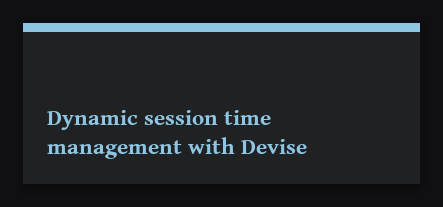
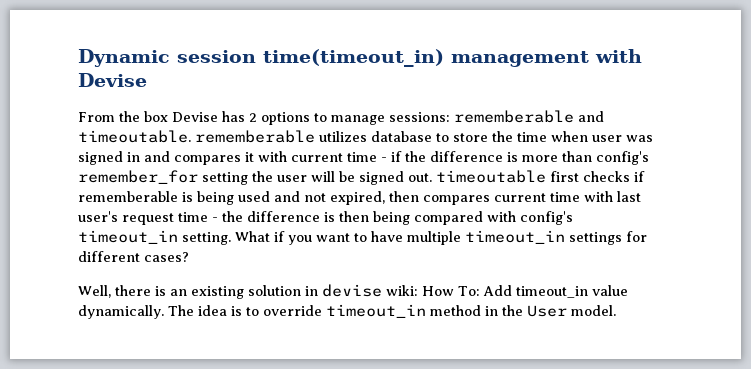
- Dynamic session time management with Devise
+ Dynamic session time(timeout_in) management with Devise
+ From the box Devise has 2 options to manage sessions: rememberable and timeoutable. rememberable utilizes database to store the time when user was signed in and compares it with current time - if the difference is more than config's remember_for setting the user will be signed out. timeoutable first checks if rememberable is being used and not expired, then compares current time with last user's request time - the difference is then being compared with config's timeout_in setting. What if you want to have multiple timeout_in settings for different cases?
+ Well, there is an existing solution in devise wiki: How To: Add timeout_in value dynamically. The idea is to override timeout_in method in the User model.

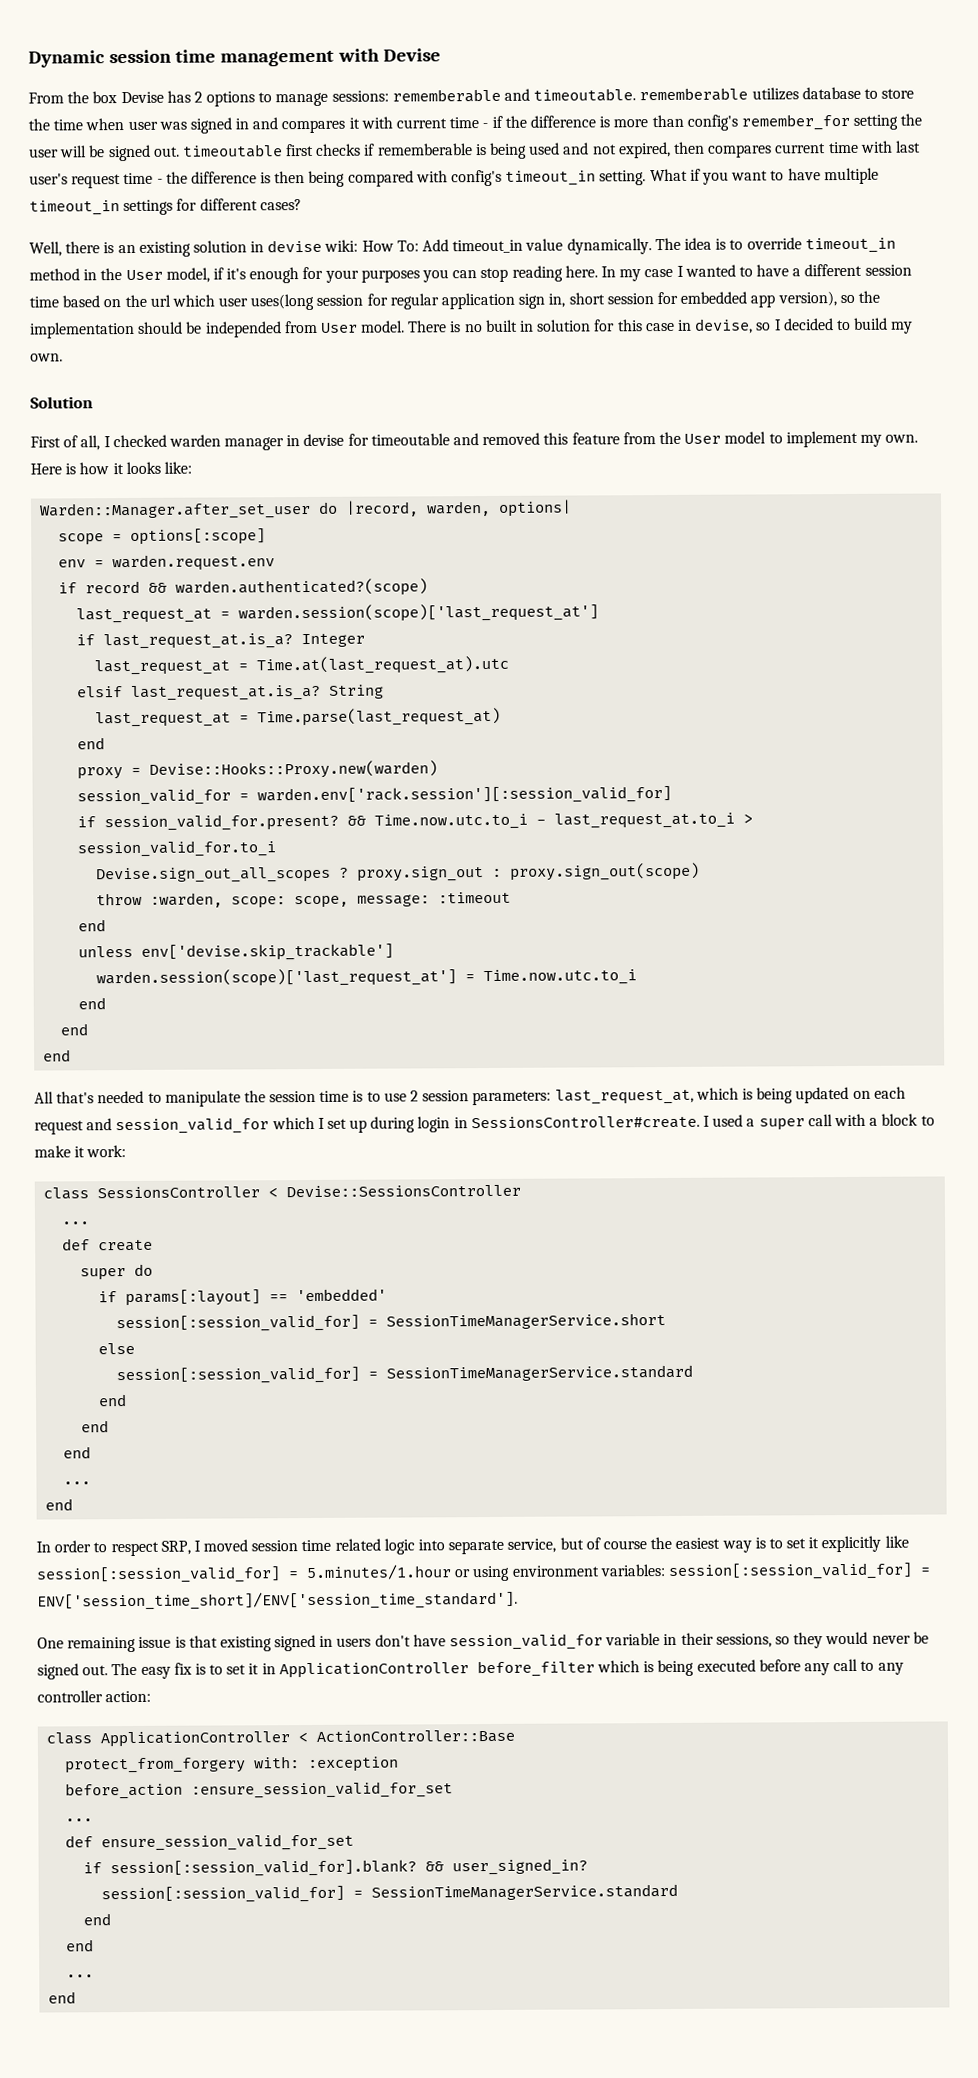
- Dynamic session time(timeout_in) management with Devise
+ Dynamic session time management with Devise
- The idea is to override timeout_in method in the User model.
+ The idea is to override timeout_in method in the User model, if it's enough for your purposes you can stop reading here. In my case I wanted to have a different session time based on the url which user uses(long session for regular application sign in, short session for embedded app version), so the implementation should be independed from User model. There is no built in solution for this case in devise, so I decided to build my own.
+ Solution
+ First of all, I checked warden manager in devise for timeoutable and removed this feature from the User model to implement my own. Here is how it looks like:
+ Warden::Manager.after_set_user do |record, warden, options|
+ scope = options[:scope]
+ env = warden.request.env
+ if record && warden.authenticated?(scope)
+ last_request_at = warden.session(scope)['last_request_at']
+ if last_request_at.is_a? Integer
+ last_request_at = Time.at(last_request_at).utc
+ elsif last_request_at.is_a? String
+ last_request_at = Time.parse(last_request_at)
+ end
+ proxy = Devise::Hooks::Proxy.new(warden)
+ session_valid_for = warden.env['rack.session'][:session_valid_for]
+ if session_valid_for.present? && Time.now.utc.to_i - last_request_at.to_i > session_valid_for.to_i
+ Devise.sign_out_all_scopes ? proxy.sign_out : proxy.sign_out(scope)
+ throw :warden, scope: scope, message: :timeout
+ end
+ unless env['devise.skip_trackable']
+ warden.session(scope)['last_request_at'] = Time.now.utc.to_i
+ end
+ end
+ end
+ All that's needed to manipulate the session time is to use 2 session parameters: last_request_at, which is being updated on each request and session_valid_for which I set up during login in SessionsController#create. I used a super call with a block to make it work:
+ class SessionsController < Devise::SessionsController
+ ...
+ def create
+ super do
+ if params[:layout] == 'embedded'
+ session[:session_valid_for] = SessionTimeManagerService.short
+ else
+ session[:session_valid_for] = SessionTimeManagerService.standard
+ end
+ end
+ end
+ ...
+ end
+ In order to respect SRP, I moved session time related logic into separate service, but of course the easiest way is to set it explicitly like session[:session_valid_for] = 5.minutes/1.hour or using environment variables: session[:session_valid_for] = ENV['session_time_short]/ENV['session_time_standard'].
+ One remaining issue is that existing signed in users don't have session_valid_for variable in their sessions, so they would never be signed out. The easy fix is to set it in ApplicationController before_filter which is being executed before any call to any controller action:
+ class ApplicationController < ActionController::Base
+ protect_from_forgery with: :exception
+ before_action :ensure_session_valid_for_set
+ ...
+ def ensure_session_valid_for_set
+ if session[:session_valid_for].blank? && user_signed_in?
+ session[:session_valid_for] = SessionTimeManagerService.standard
+ end
+ end
+ ...
+ end

